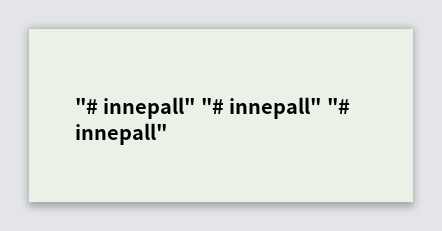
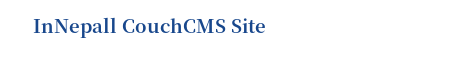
- "# innepall" "# innepall" "# innepall"
+ InNepall CouchCMS Site

